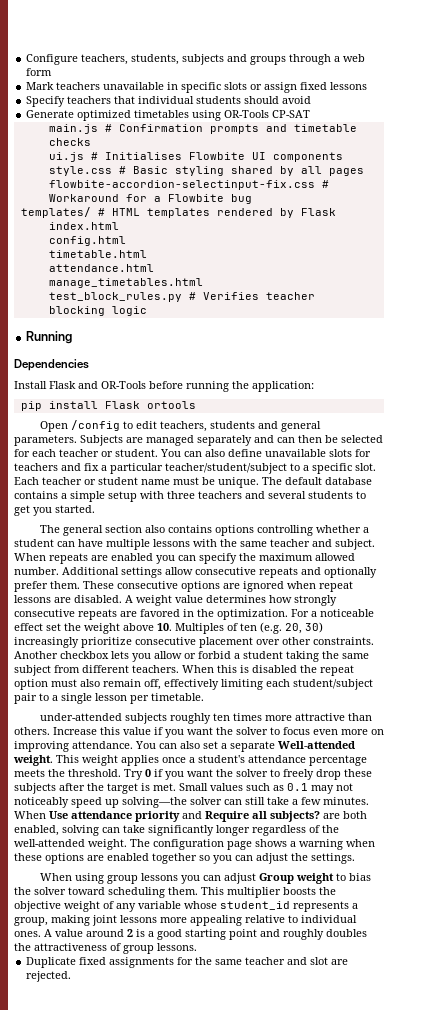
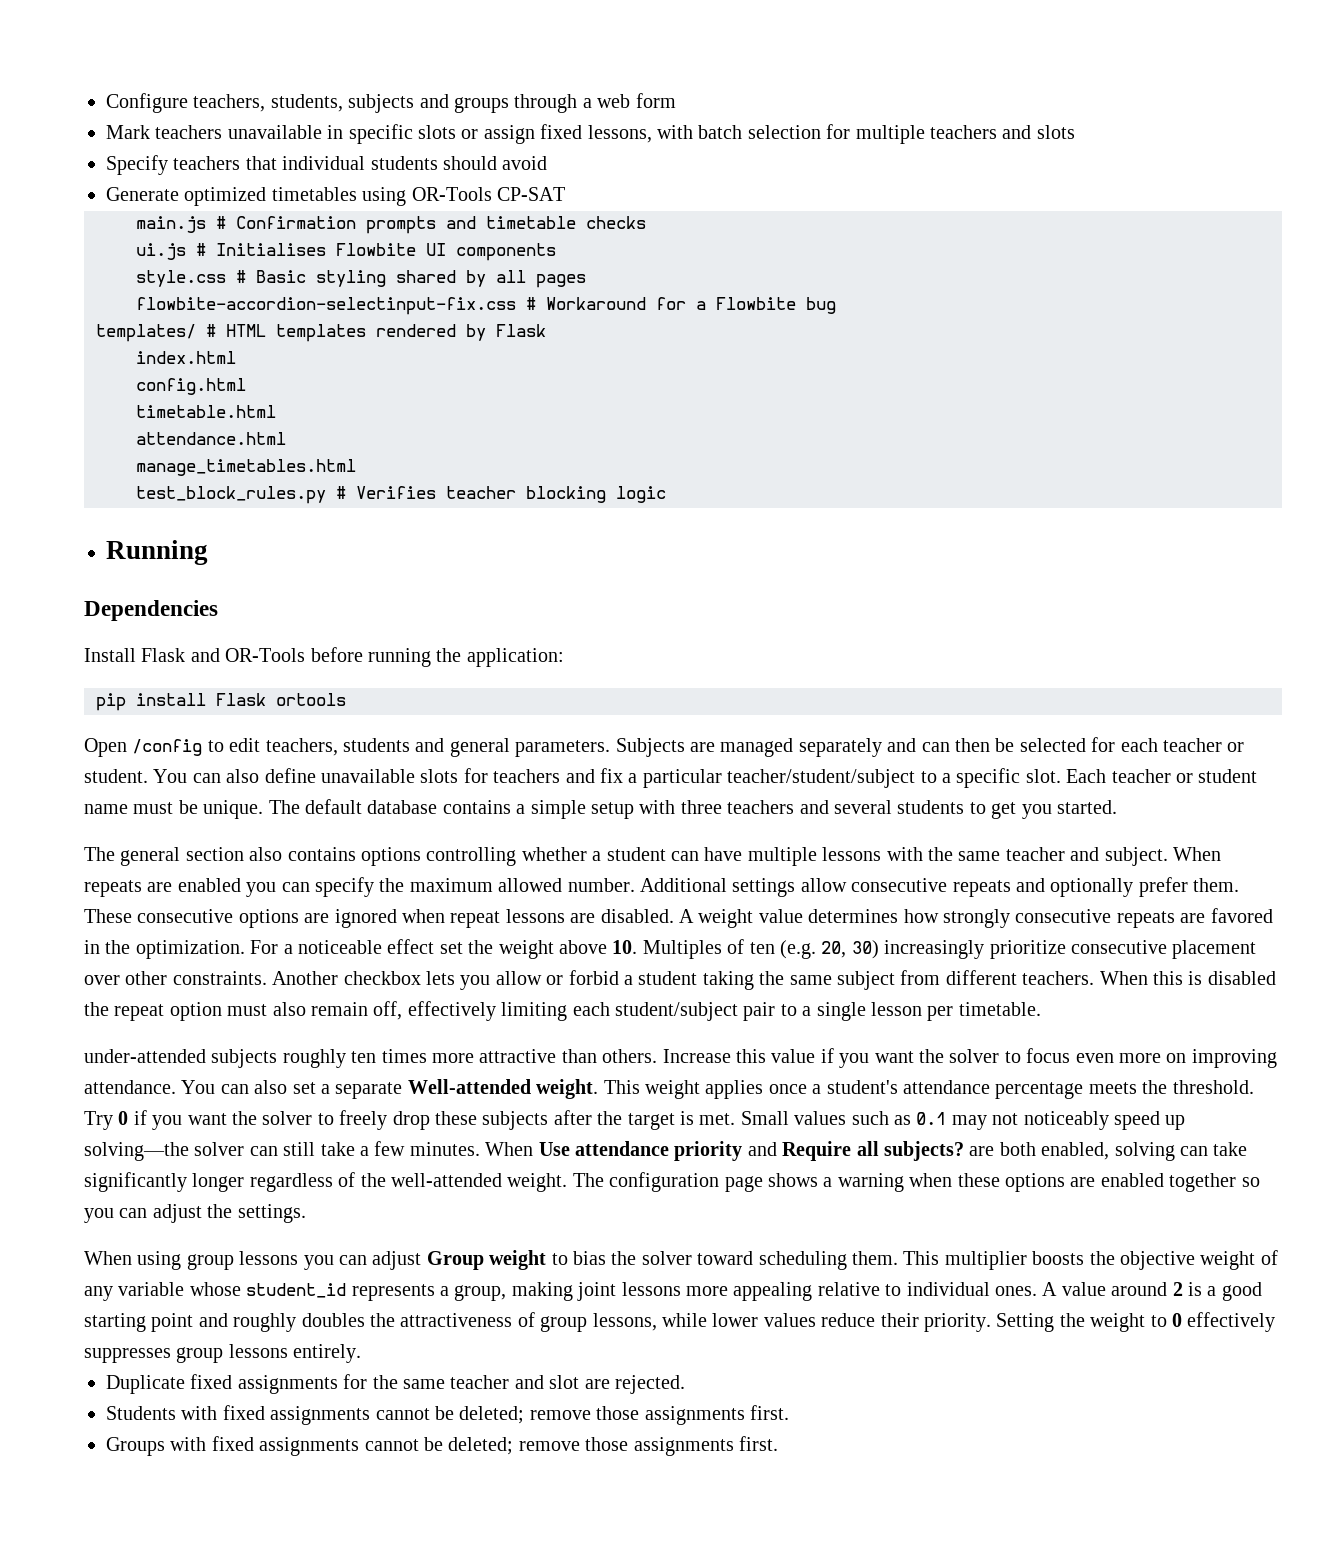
- Mark teachers unavailable in specific slots or assign fixed lessons
+ Mark teachers unavailable in specific slots or assign fixed lessons, with batch selection for multiple teachers and slots
- A value around 2 is a good starting point and roughly doubles the attractiveness of group lessons.
+ A value around 2 is a good starting point and roughly doubles the attractiveness of group lessons, while lower values reduce their priority. Setting the weight to 0 effectively suppresses group lessons entirely.
+ Students with fixed assignments cannot be deleted; remove those assignments first.
+ Groups with fixed assignments cannot be deleted; remove those assignments first.

